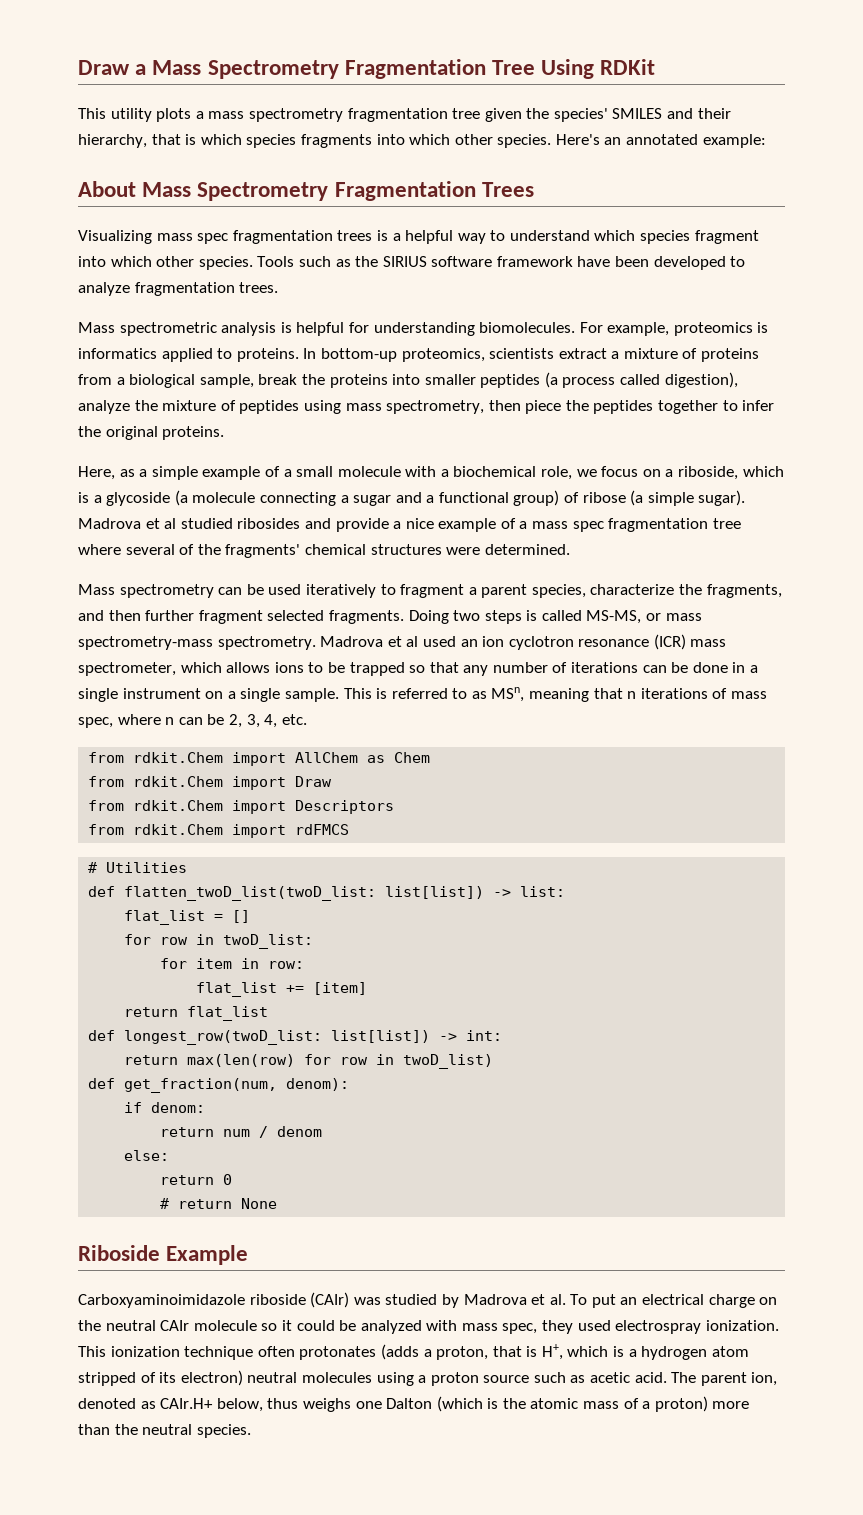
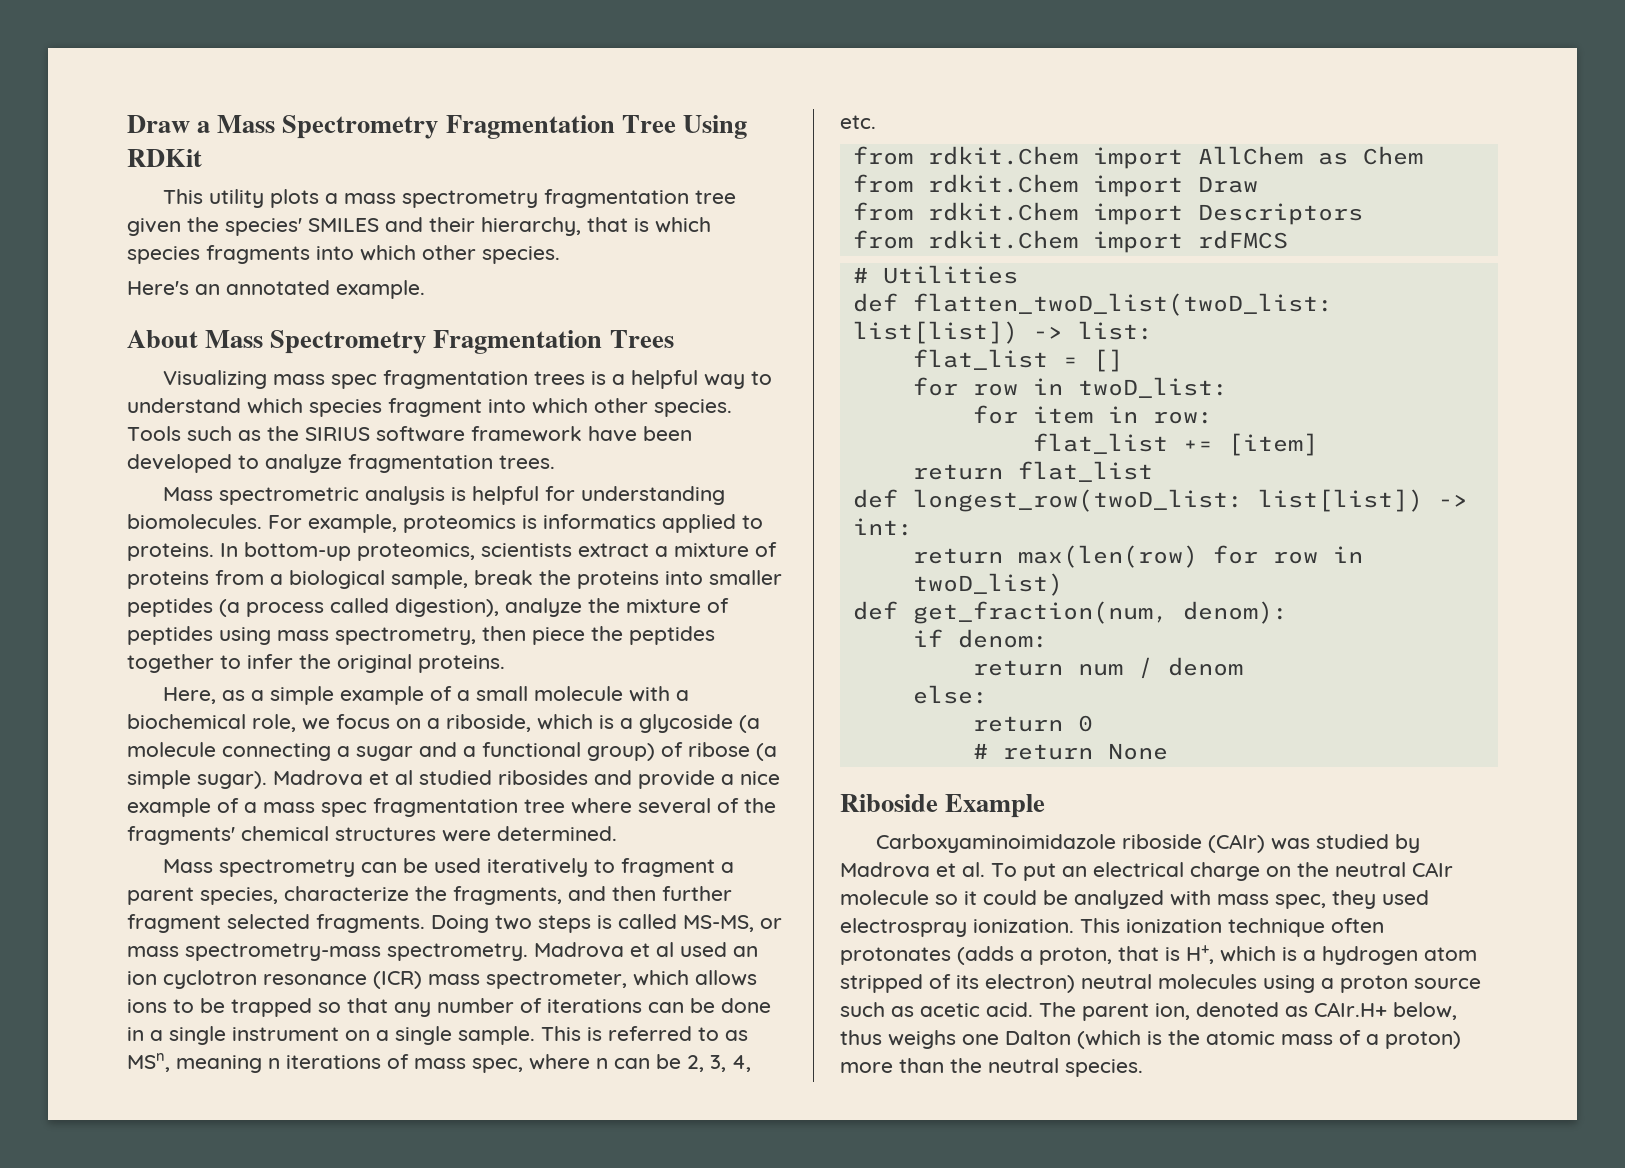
- This utility plots a mass spectrometry fragmentation tree given the species' SMILES and their hierarchy, that is which species fragments into which other species. Here's an annotated example:
+ This utility plots a mass spectrometry fragmentation tree given the species' SMILES and their hierarchy, that is which species fragments into which other species.
+ Here's an annotated example.
- This is referred to as MSn, meaning that n iterations of mass spec, where n can be 2, 3, 4, etc.
+ This is referred to as MSn, meaning n iterations of mass spec, where n can be 2, 3, 4, etc.

